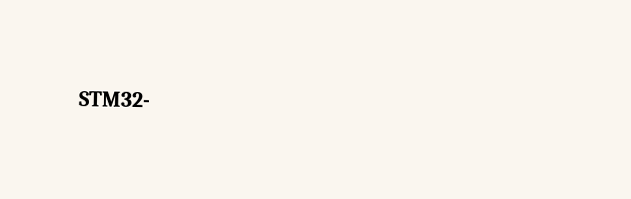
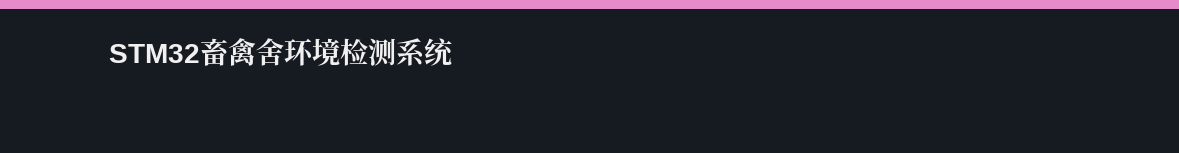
- STM32-
+ STM32畜禽舍环境检测系统

